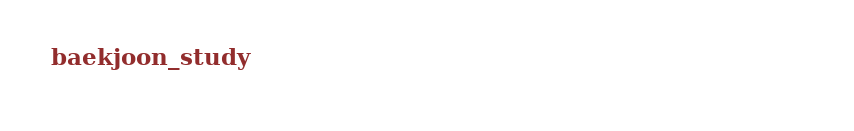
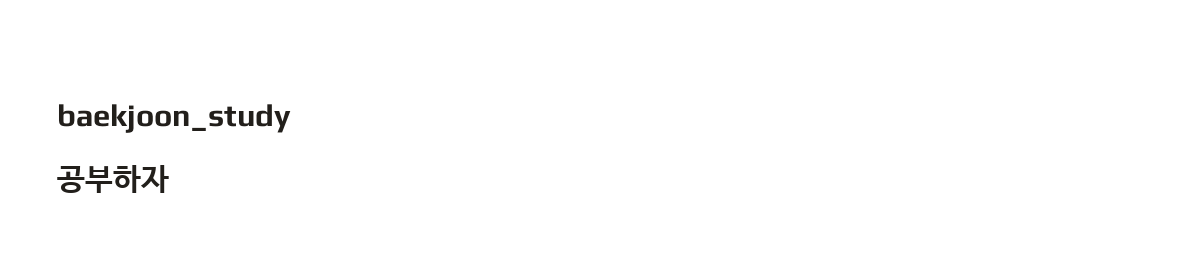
+ 공부하자

